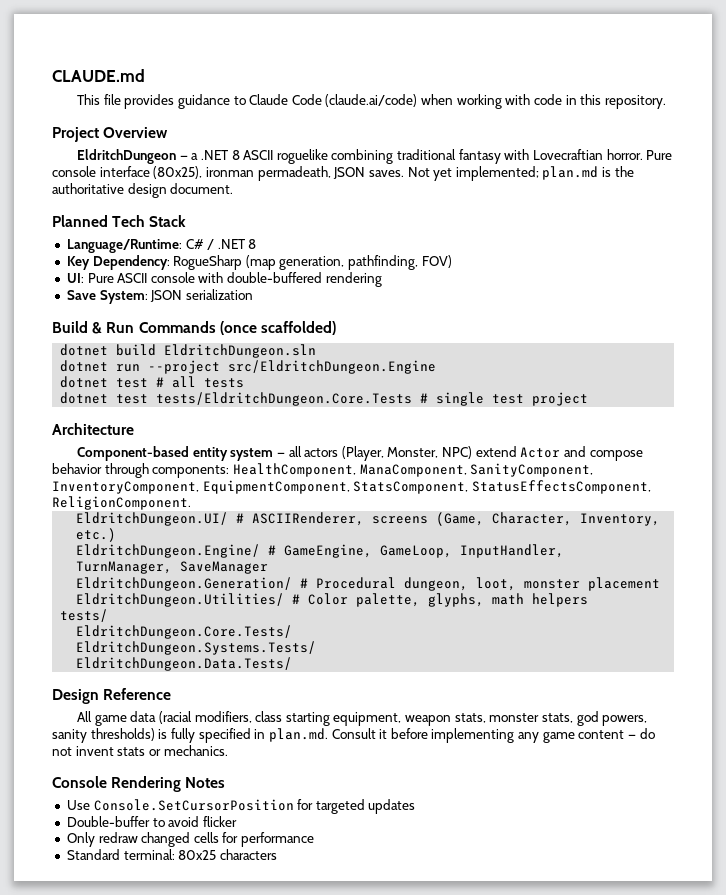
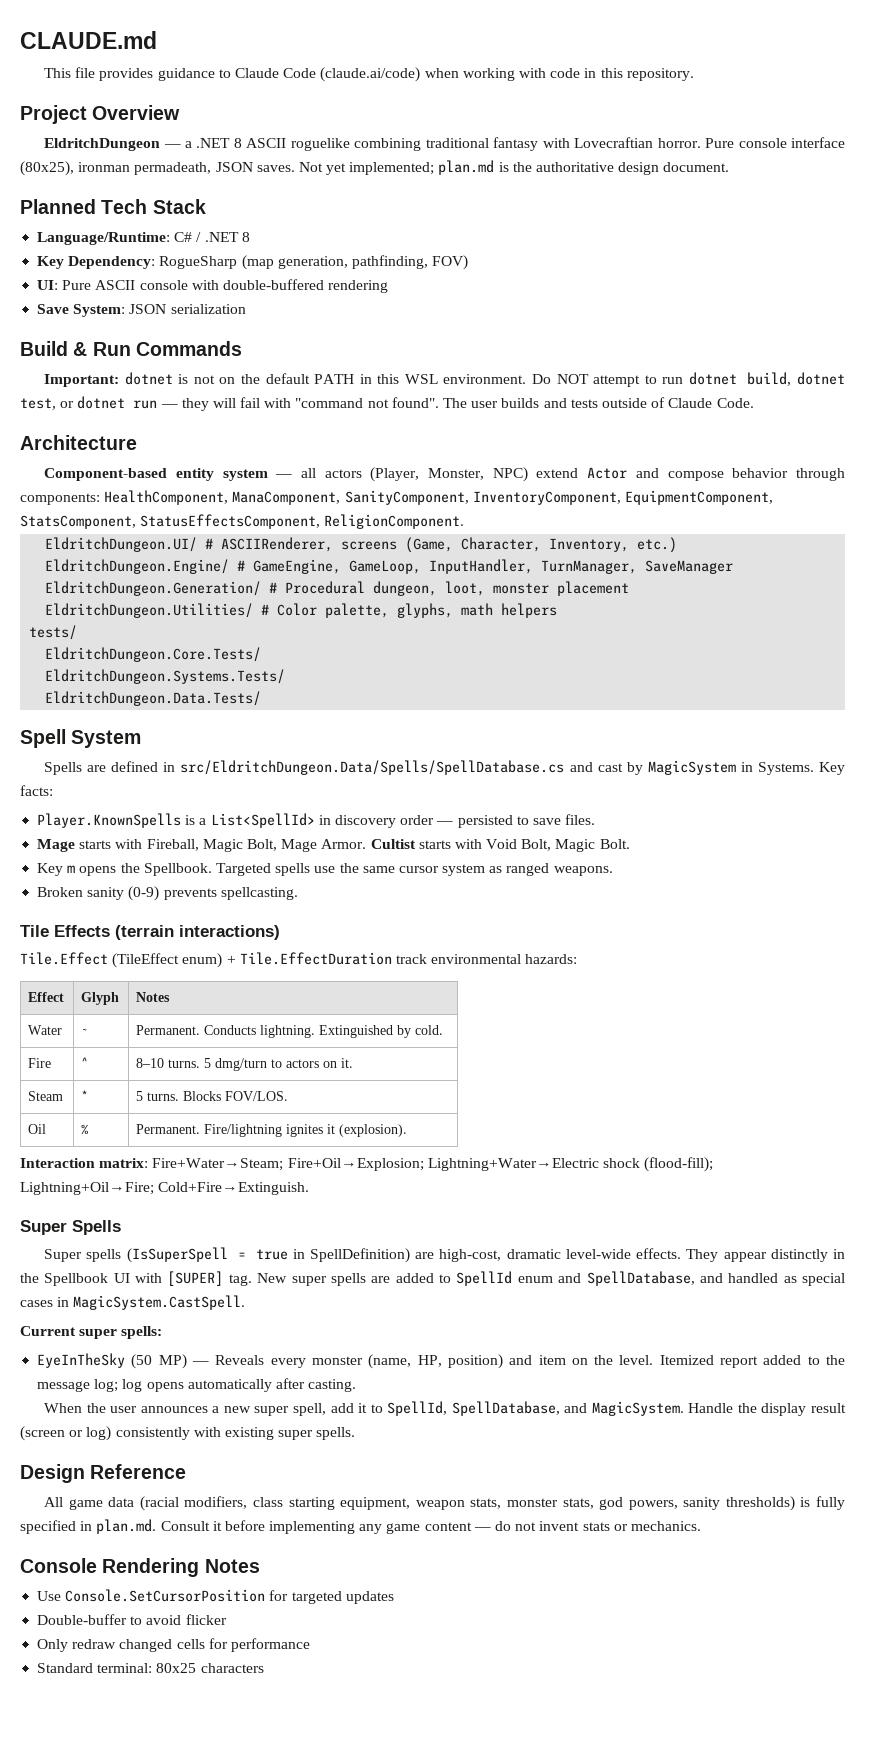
- Build & Run Commands (once scaffolded)
- dotnet build EldritchDungeon.sln
- dotnet run --project src/EldritchDungeon.Engine
- dotnet test # all tests
- dotnet test tests/EldritchDungeon.Core.Tests # single test project
+ Build & Run Commands
+ Important: dotnet is not on the default PATH in this WSL environment. Do NOT attempt to run dotnet build, dotnet test, or dotnet run — they will fail with "command not found". The user builds and tests outside of Claude Code.
+ Spell System
+ Spells are defined in src/EldritchDungeon.Data/Spells/SpellDatabase.cs and cast by MagicSystem in Systems. Key facts:
+ Player.KnownSpells is a List<SpellId> in discovery order — persisted to save files.
+ Mage starts with Fireball, Magic Bolt, Mage Armor. Cultist starts with Void Bolt, Magic Bolt.
+ Key m opens the Spellbook. Targeted spells use the same cursor system as ranged weapons.
+ Broken sanity (0-9) prevents spellcasting.
+ Tile Effects (terrain interactions)
+ Tile.Effect (TileEffect enum) + Tile.EffectDuration track environmental hazards:
+ Effect | Glyph | Notes
+ Water | ~ | Permanent. Conducts lightning. Extinguished by cold.
+ Fire | ^ | 8–10 turns. 5 dmg/turn to actors on it.
+ Steam | * | 5 turns. Blocks FOV/LOS.
+ Oil | % | Permanent. Fire/lightning ignites it (explosion).
+ Interaction matrix: Fire+Water→Steam; Fire+Oil→Explosion; Lightning+Water→Electric shock (flood-fill); Lightning+Oil→Fire; Cold+Fire→Extinguish.
+ Super Spells
+ Super spells (IsSuperSpell = true in SpellDefinition) are high-cost, dramatic level-wide effects. They appear distinctly in the Spellbook UI with [SUPER] tag. New super spells are added to SpellId enum and SpellDatabase, and handled as special cases in MagicSystem.CastSpell.
+ Current super spells:
+ EyeInTheSky (50 MP) — Reveals every monster (name, HP, position) and item on the level. Itemized report added to the message log; log opens automatically after casting.
+ When the user announces a new super spell, add it to SpellId, SpellDatabase, and MagicSystem. Handle the display result (screen or log) consistently with existing super spells.

